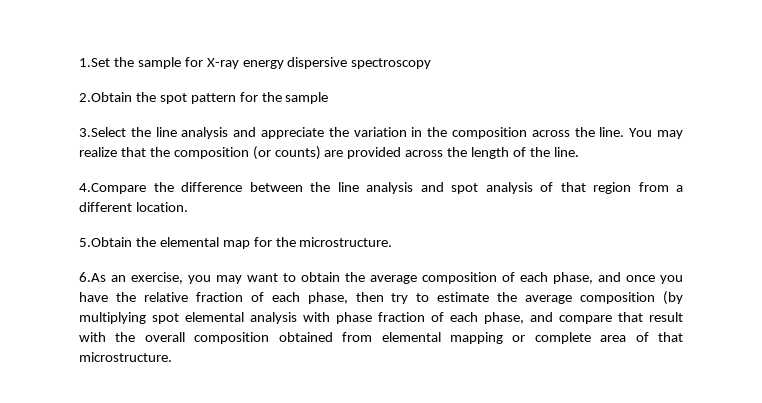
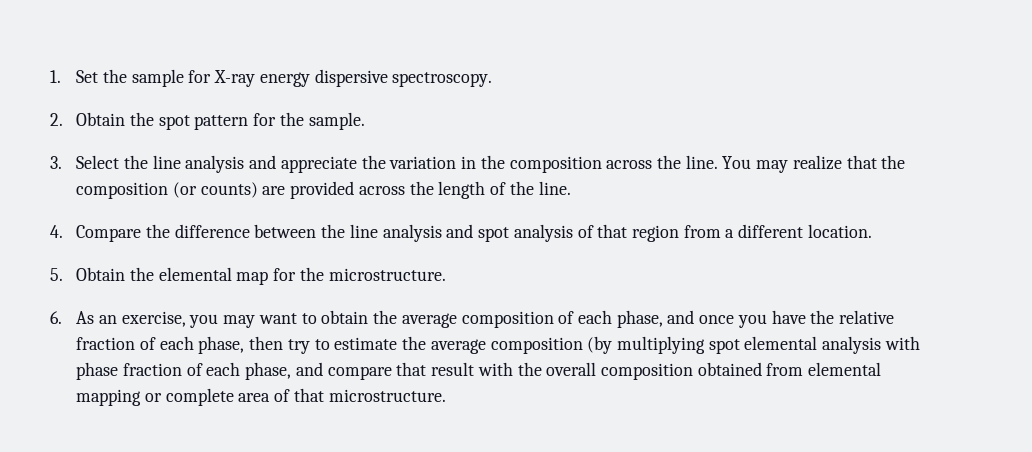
- 1.Set the sample for X-ray energy dispersive spectroscopy
- 2.Obtain the spot pattern for the sample
- 3.Select the line analysis and appreciate the variation in the composition across the line.
+ 1. Set the sample for X-ray energy dispersive spectroscopy.
+ 2. Obtain the spot pattern for the sample.
+ 3. Select the line analysis and appreciate the variation in the composition across the line.
- 4.Compare the difference between the line analysis and spot analysis of that region from a different location.
+ 4. Compare the difference between the line analysis and spot analysis of that region from a different location.
- 5.Obtain the elemental map for the microstructure.
+ 5. Obtain the elemental map for the microstructure.
- 6.As an exercise, you may want to obtain the average composition of each phase, and once you have the relative fraction of each phase, then try to estimate the average composition (by multiplying spot elemental analysis with phase fraction of each phase, and compare that result with the overall composition obtained from elemental mapping or complete area of that microstructure.
+ 6. As an exercise, you may want to obtain the average composition of each phase, and once you have the relative fraction of each phase, then try to estimate the average composition (by multiplying spot elemental analysis with phase fraction of each phase, and compare that result with the overall composition obtained from elemental mapping or complete area of that microstructure.

